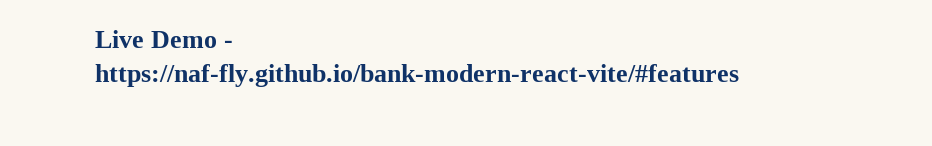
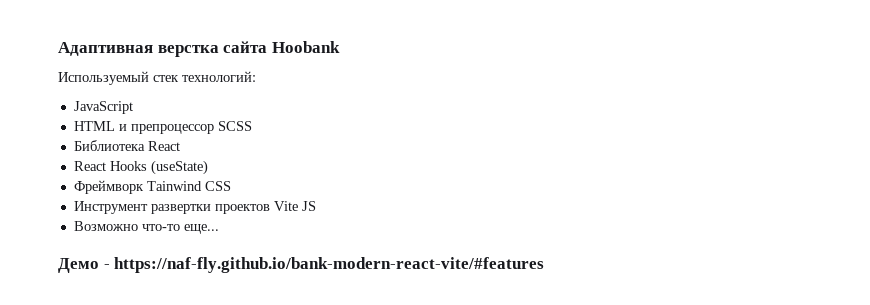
- Live Demo - https://naf-fly.github.io/bank-modern-react-vite/#features
+ Адаптивная верстка сайта Hoobank
+ Используемый стек технологий:
+ JavaScript
+ HTML и препроцессор SCSS
+ Библиотека React
+ React Hooks (useState)
+ Фреймворк Tainwind CSS
+ Инструмент развертки проектов Vite JS
+ Возможно что-то еще...
+ Демо - https://naf-fly.github.io/bank-modern-react-vite/#features

